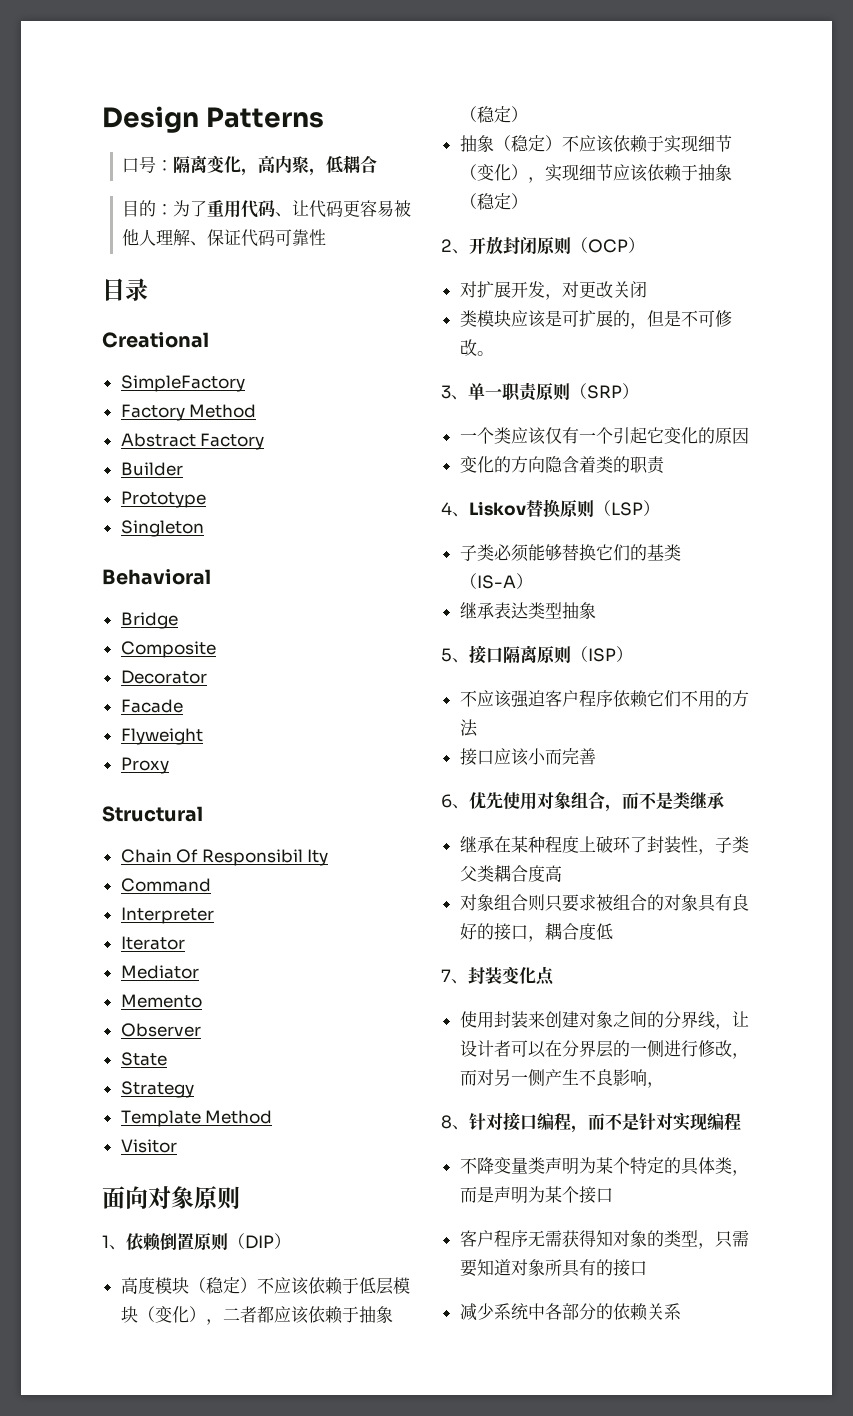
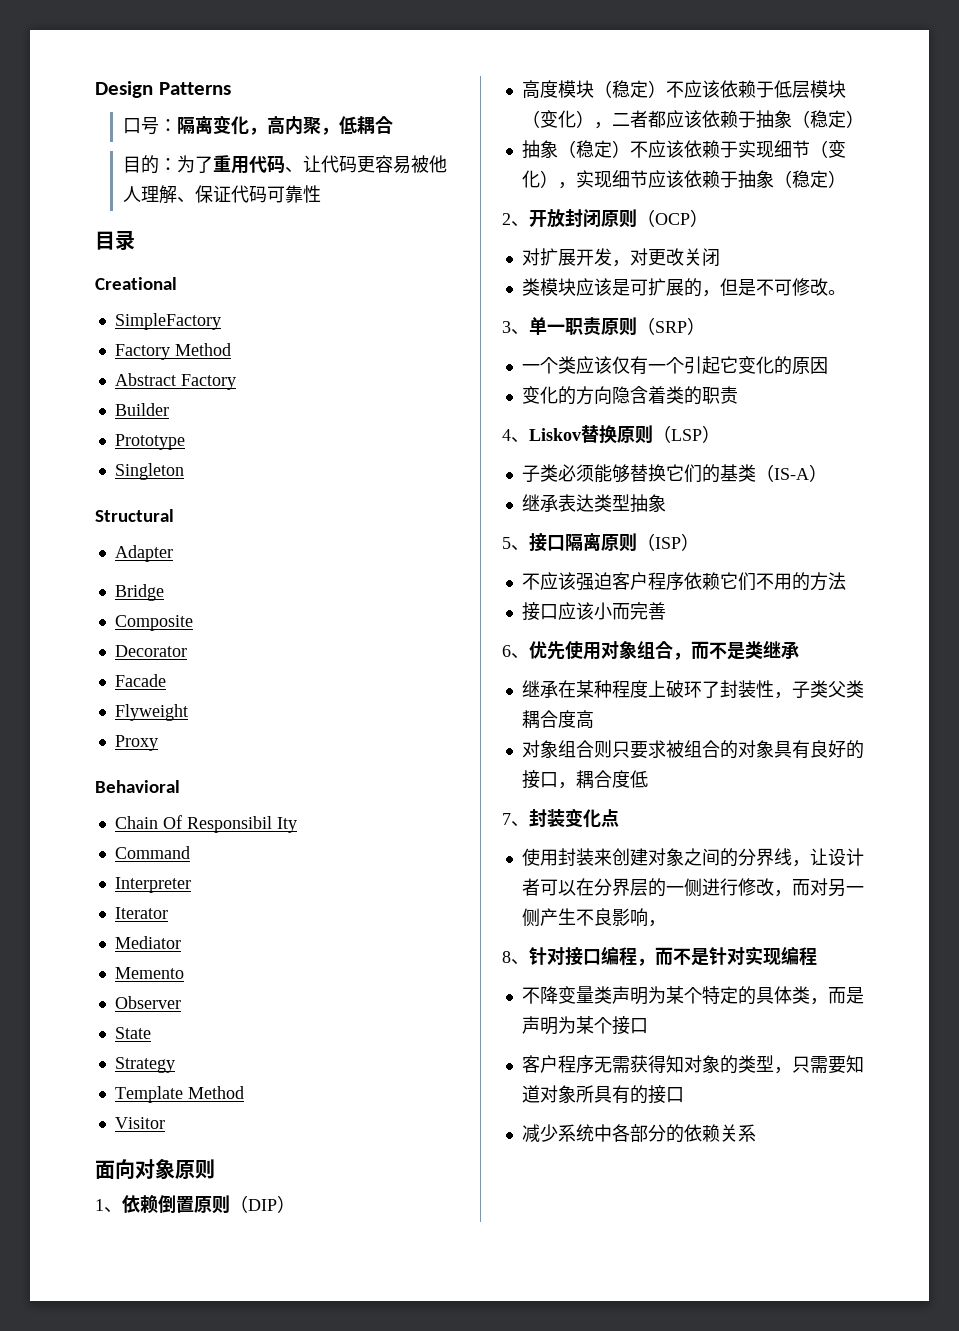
- Behavioral
+ Structural
+ Adapter
- Structural
+ Behavioral

